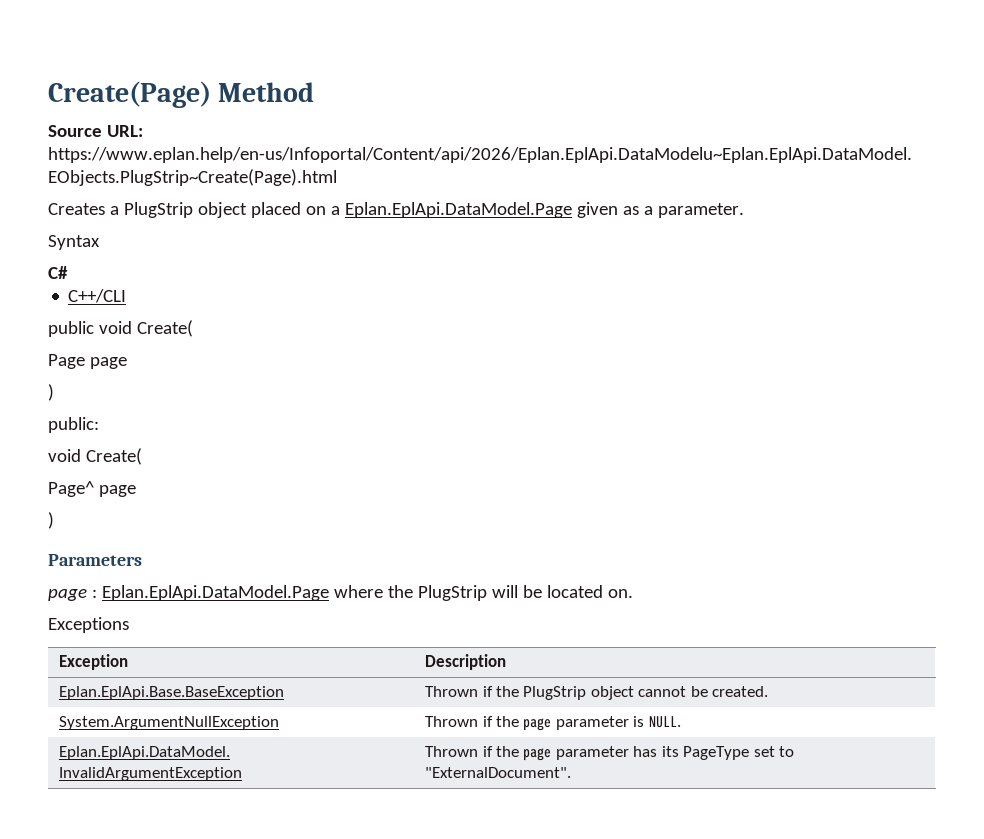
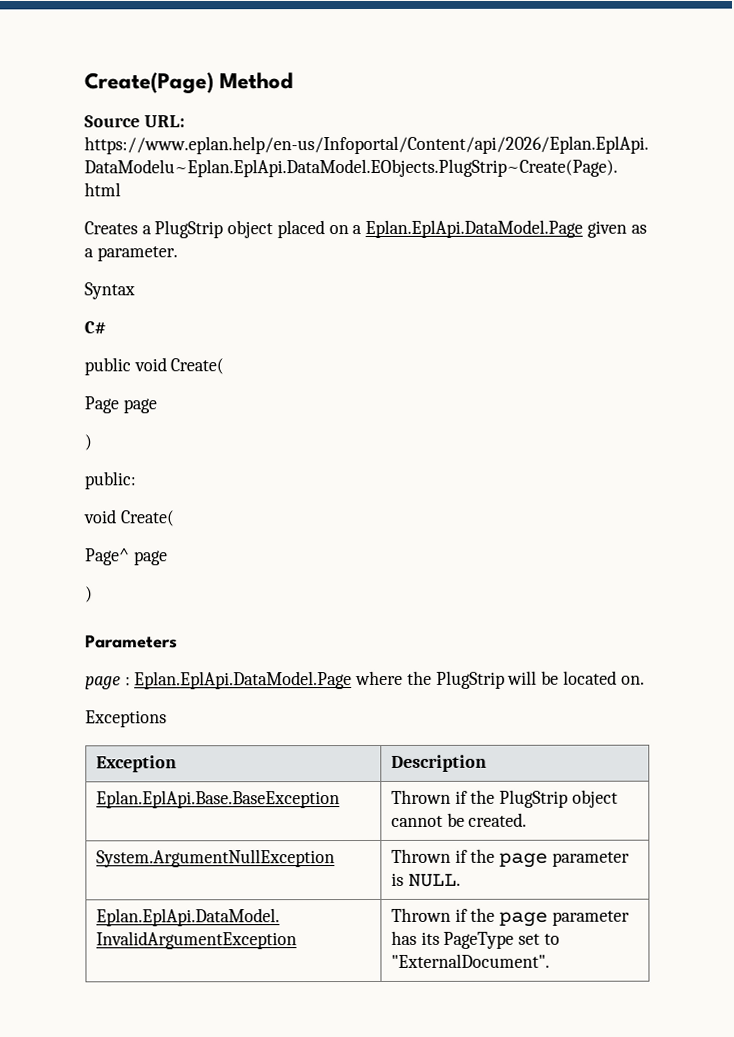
- C++/CLI

